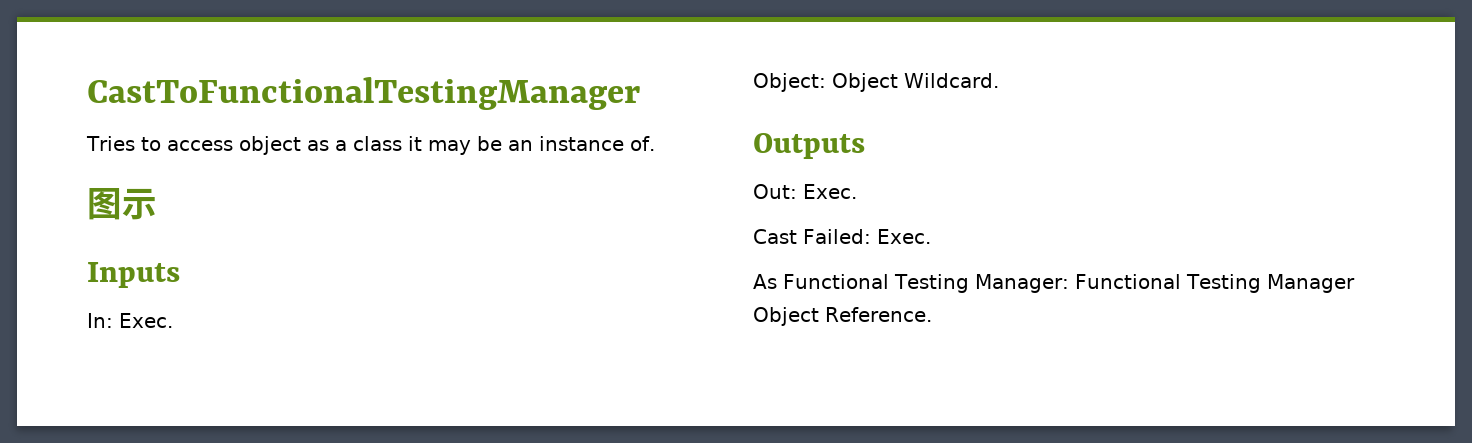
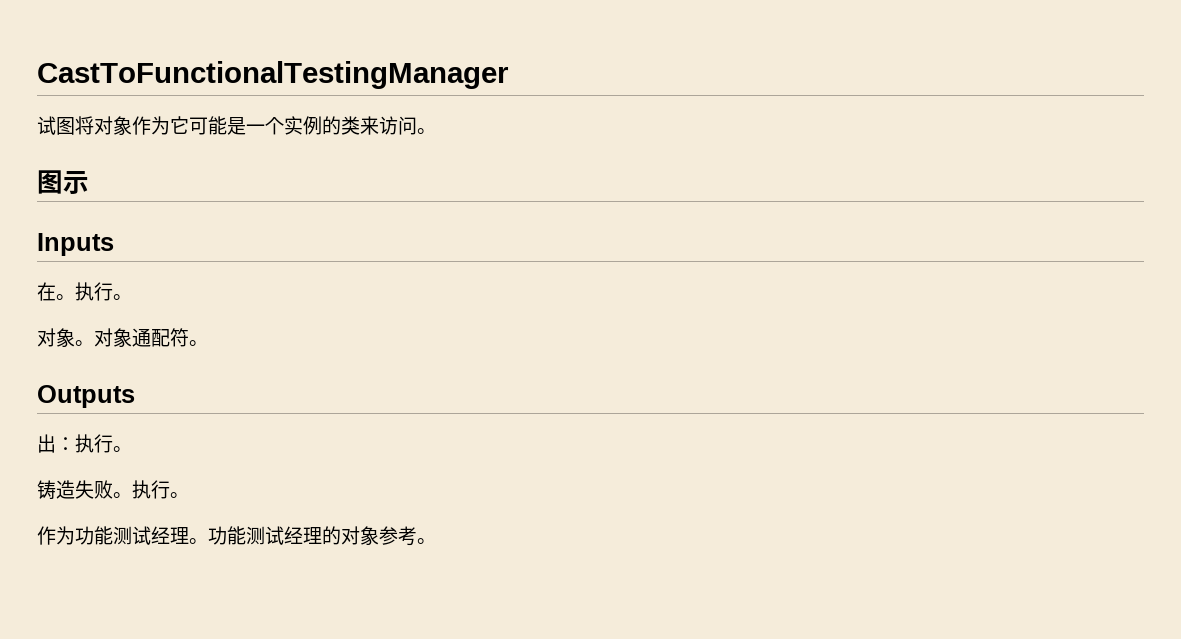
- Tries to access object as a class it may be an instance of.
+ 试图将对象作为它可能是一个实例的类来访问。
  图示
  Inputs
- In: Exec.
- Object: Object Wildcard.
+ 在。执行。
+ 对象。对象通配符。
  Outputs
- Out: Exec.
- Cast Failed: Exec.
- As Functional Testing Manager: Functional Testing Manager Object Reference.
+ 出：执行。
+ 铸造失败。执行。
+ 作为功能测试经理。功能测试经理的对象参考。

